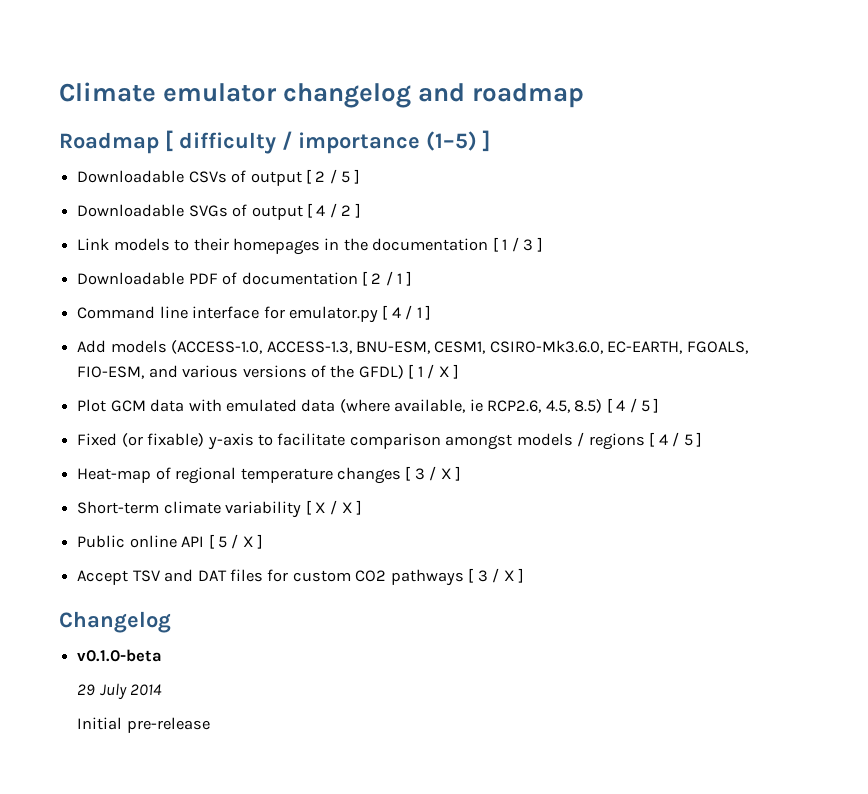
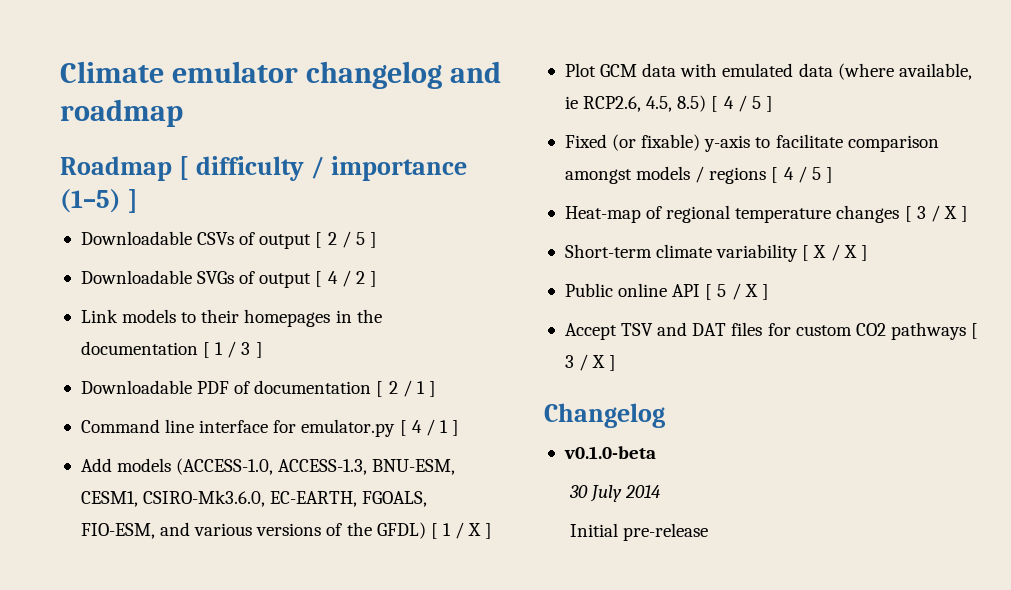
- 29 July 2014
+ 30 July 2014

